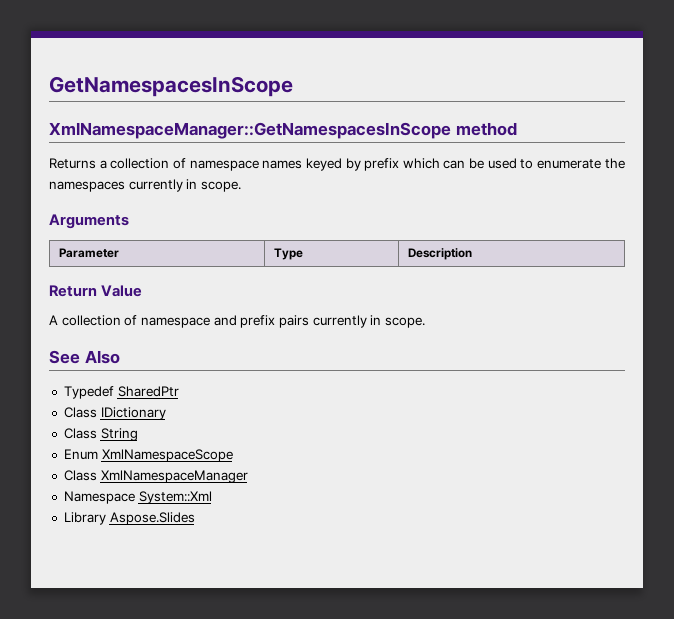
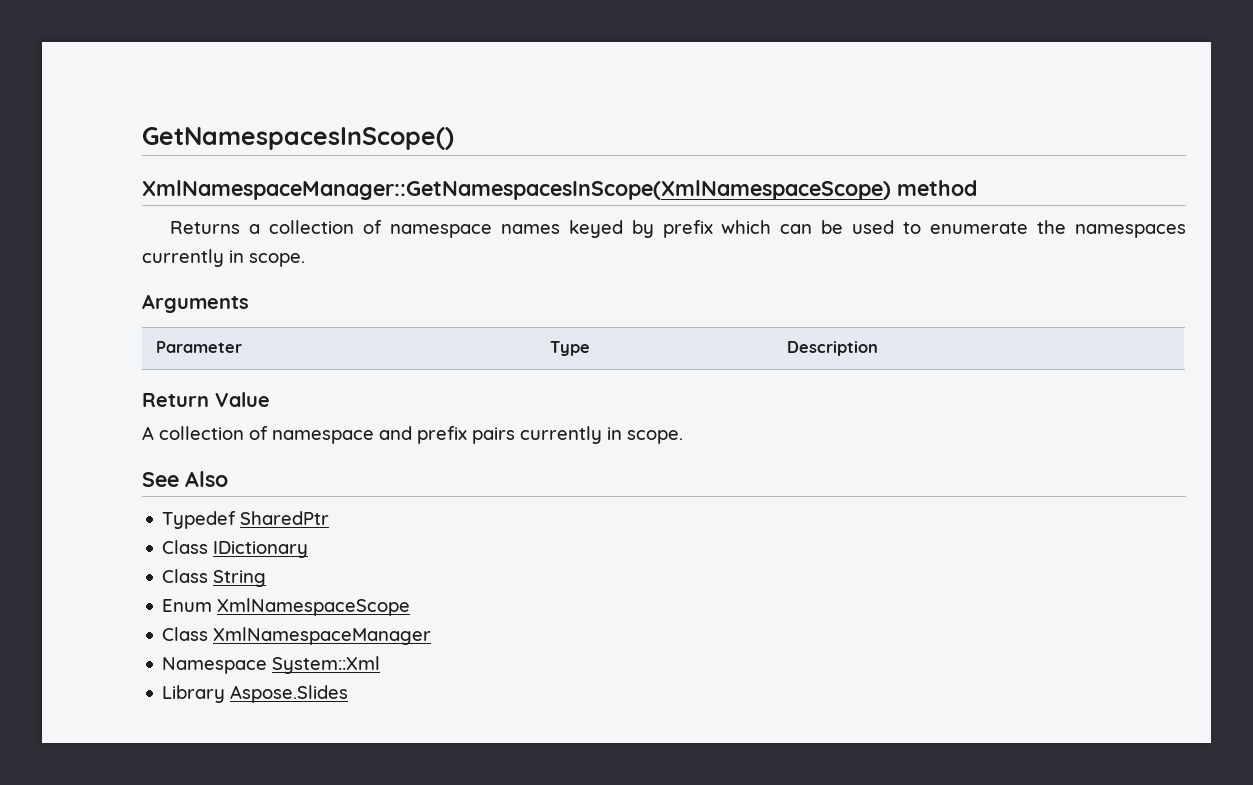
- GetNamespacesInScope
- XmlNamespaceManager::GetNamespacesInScope method
+ GetNamespacesInScope()
+ XmlNamespaceManager::GetNamespacesInScope(XmlNamespaceScope) method

